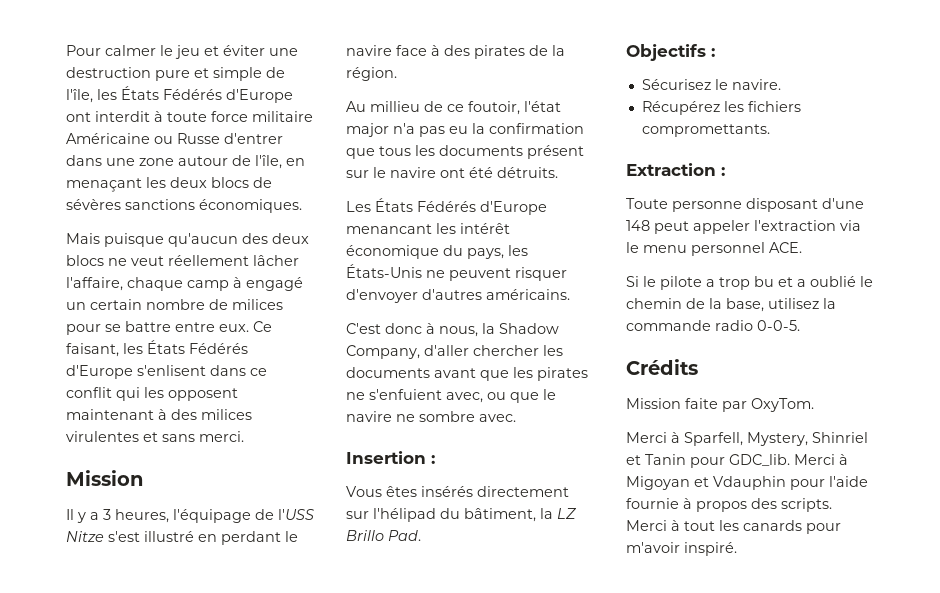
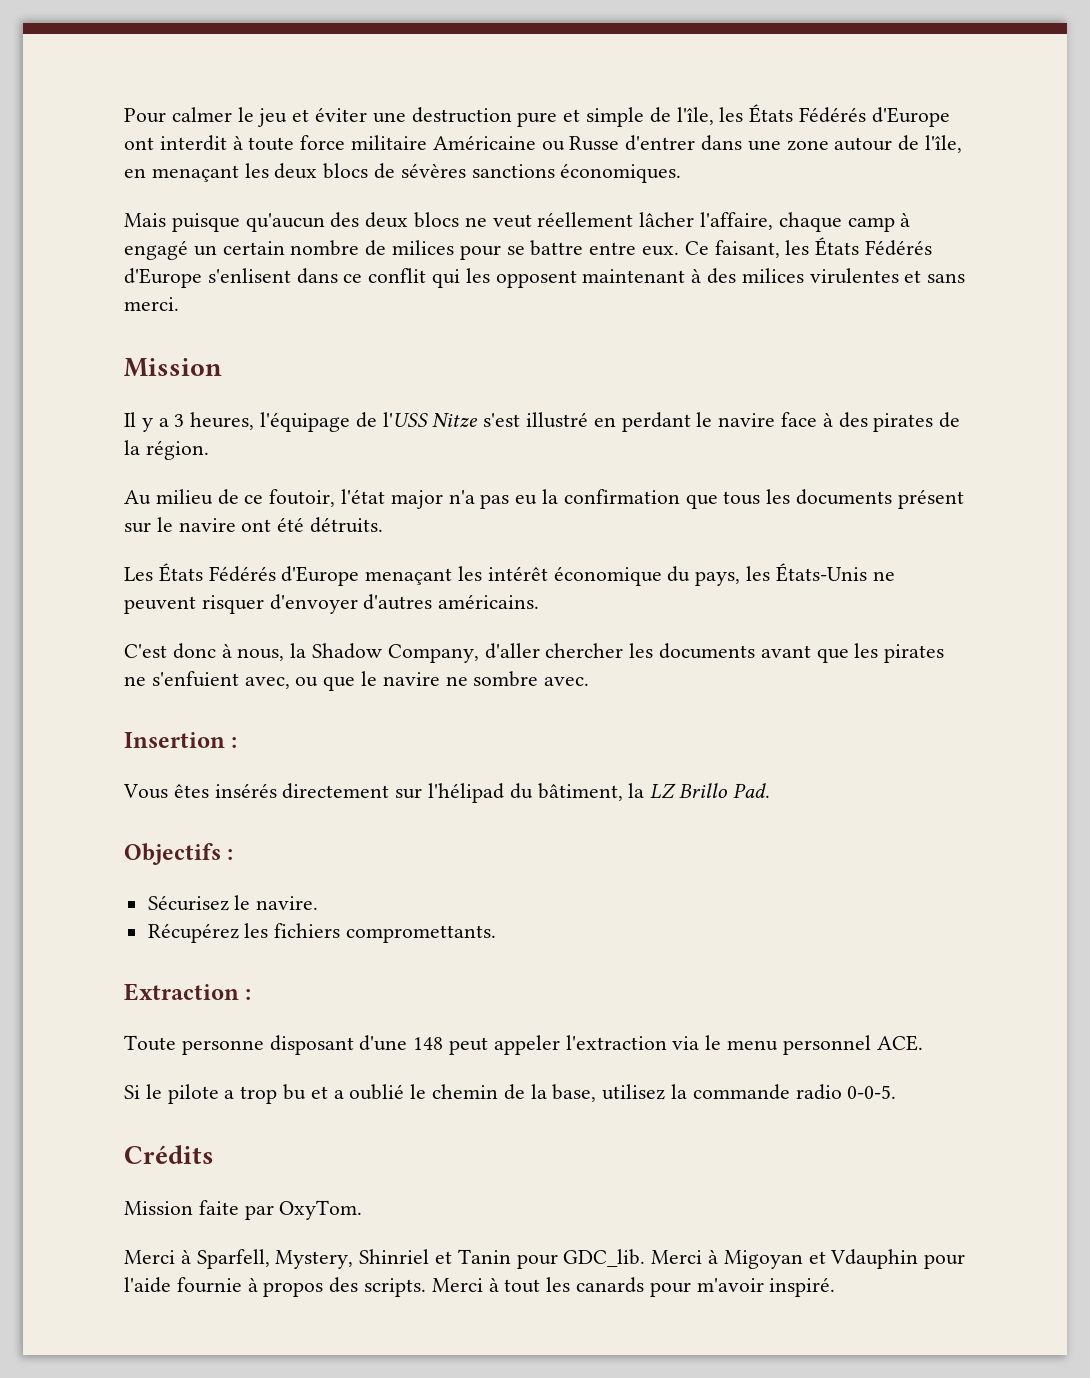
- Au millieu de ce foutoir, l'état major n'a pas eu la confirmation que tous les documents présent sur le navire ont été détruits.
+ Au milieu de ce foutoir, l'état major n'a pas eu la confirmation que tous les documents présent sur le navire ont été détruits.
- Les États Fédérés d'Europe menancant les intérêt économique du pays, les États-Unis ne peuvent risquer d'envoyer d'autres américains.
+ Les États Fédérés d'Europe menaçant les intérêt économique du pays, les États-Unis ne peuvent risquer d'envoyer d'autres américains.

